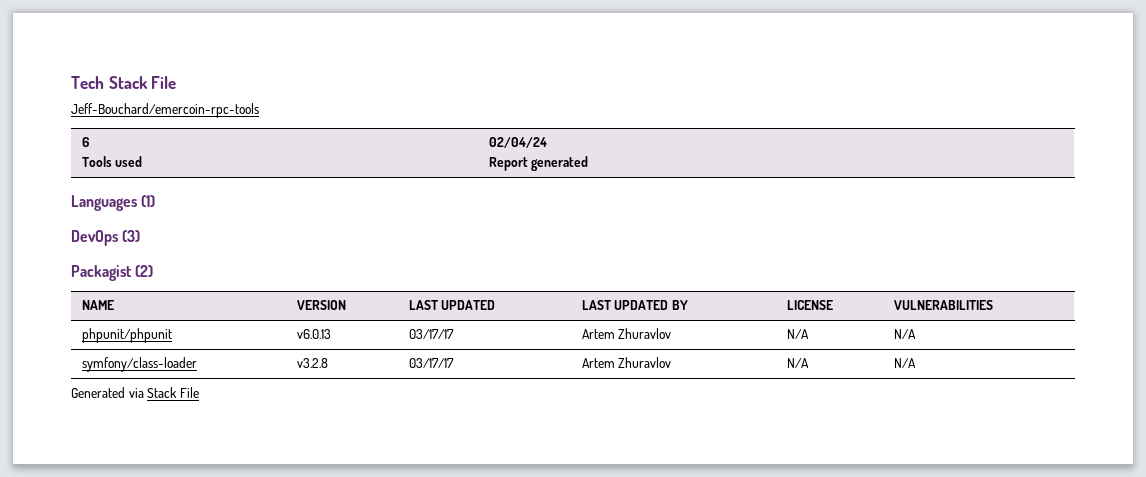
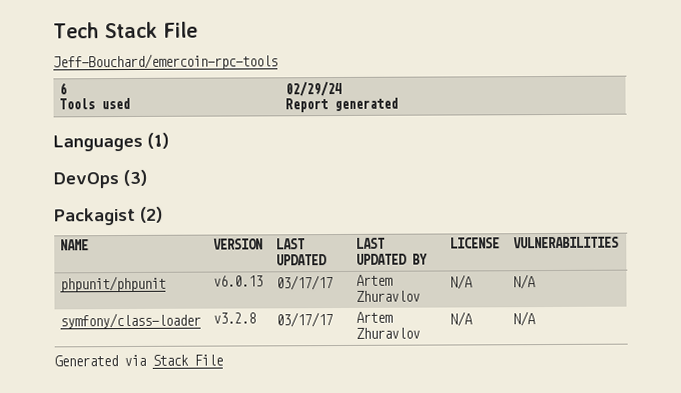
  6
- Tools used | 02/04/24
+ Tools used | 02/29/24

